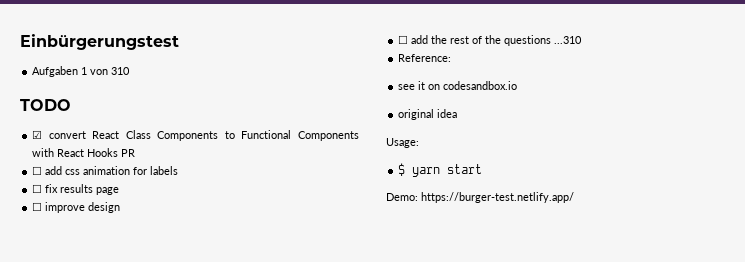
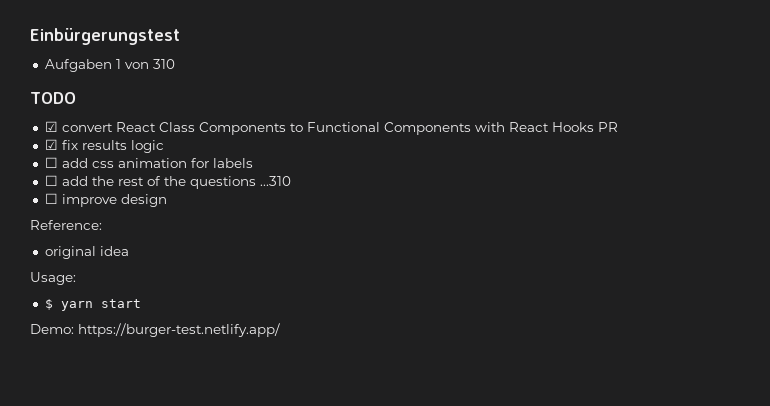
+ ☑ fix results logic
- ☐ fix results page
- ☐ improve design
+ ☐ improve design
  Reference:
- see it on codesandbox.io

